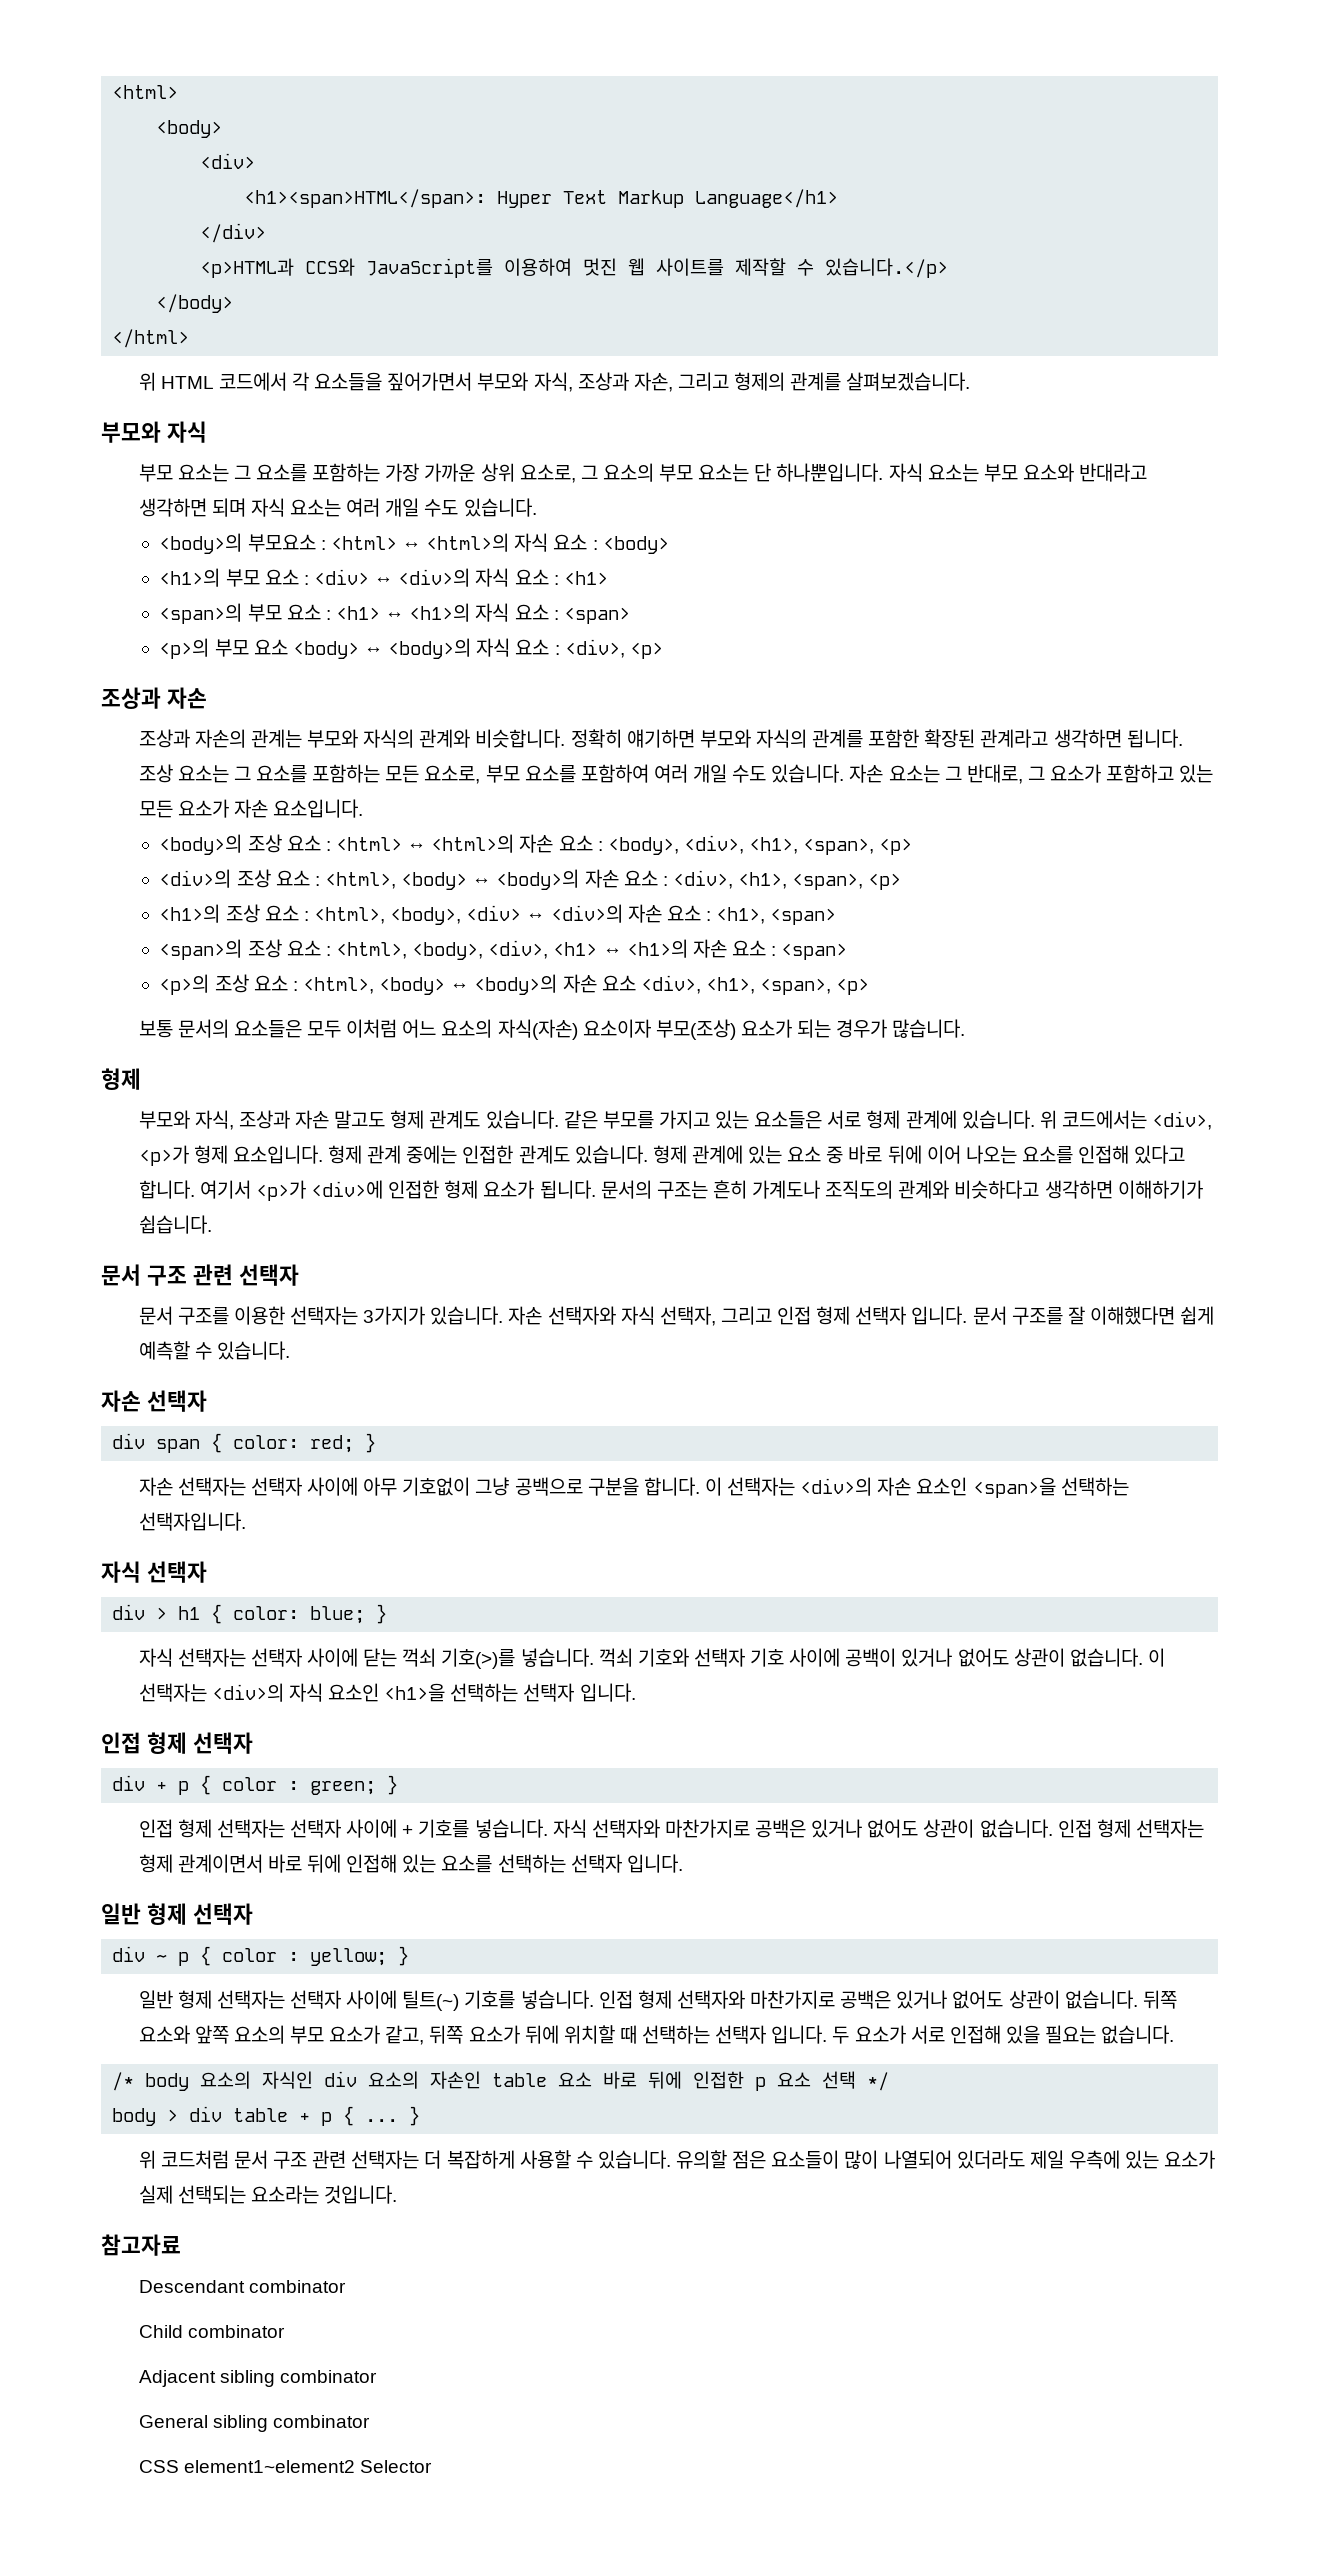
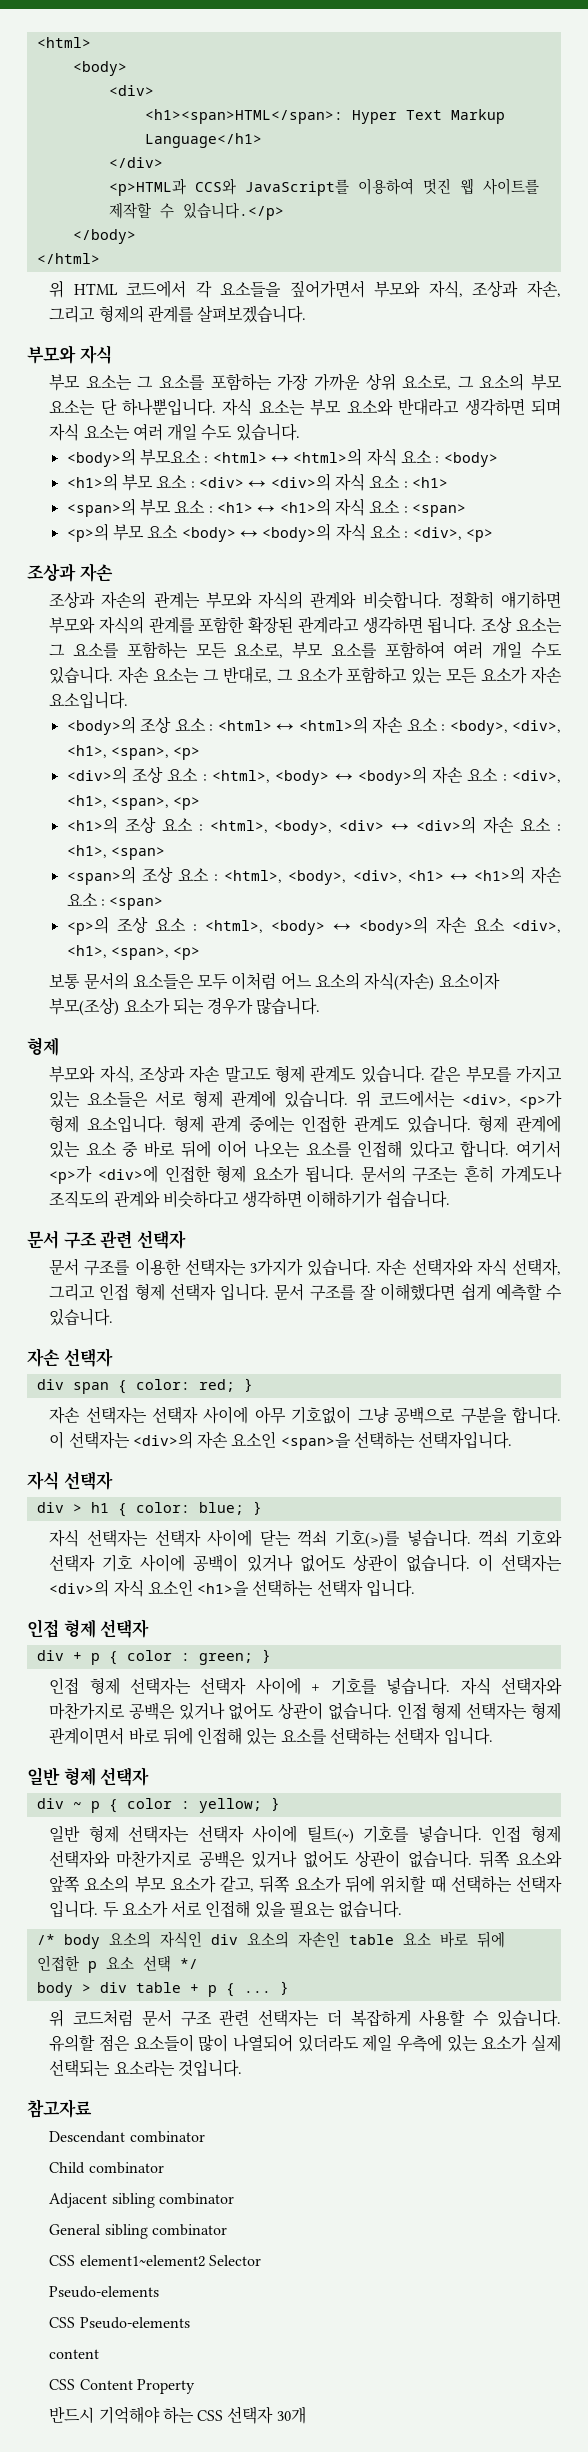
  CSS element1~element2 Selector
+ Pseudo-elements
+ CSS Pseudo-elements
+ content
+ CSS Content Property
+ 반드시 기억해야 하는 CSS 선택자 30개

